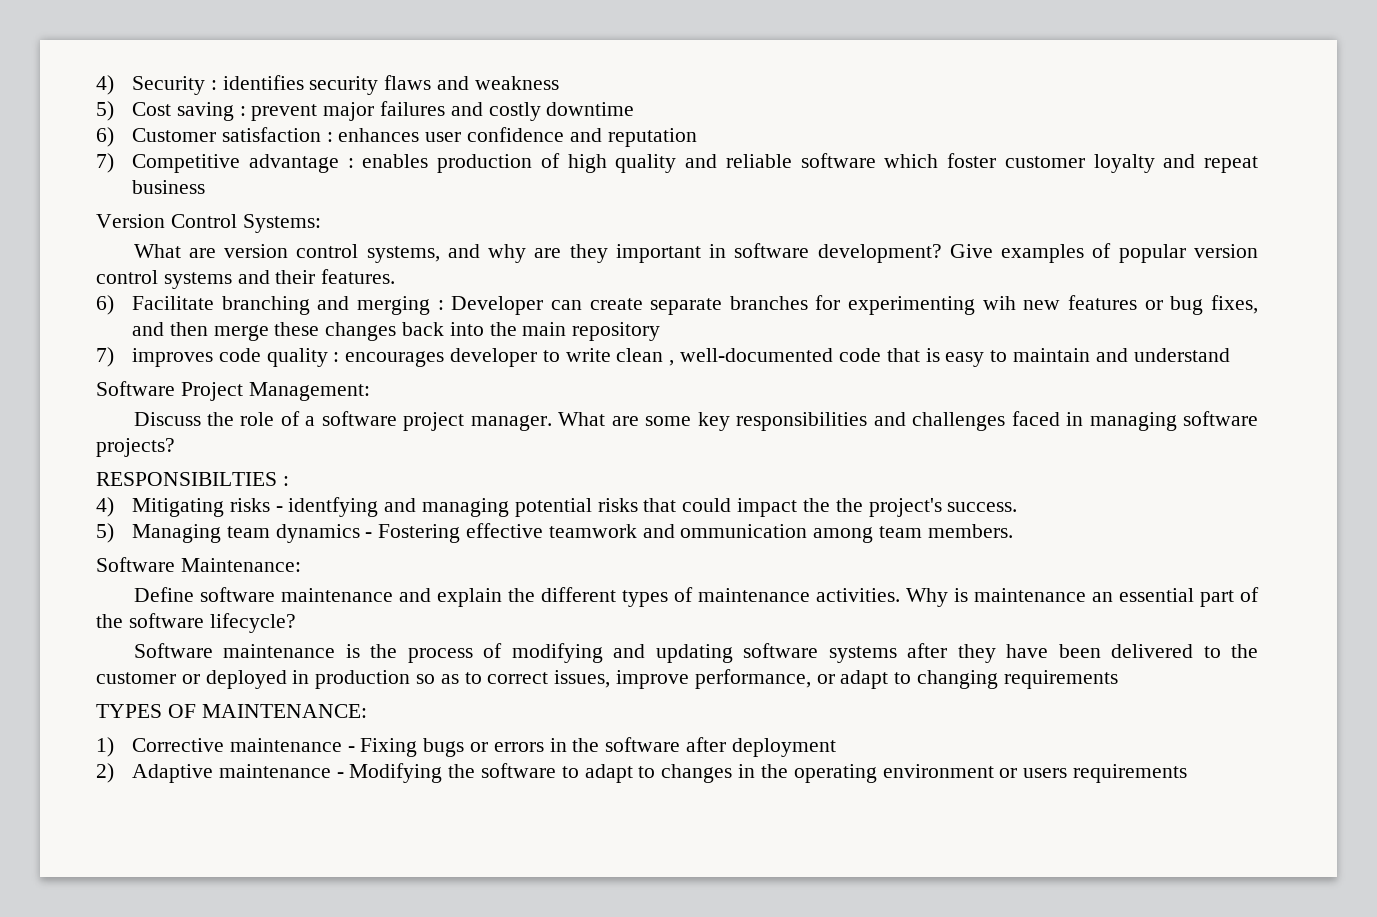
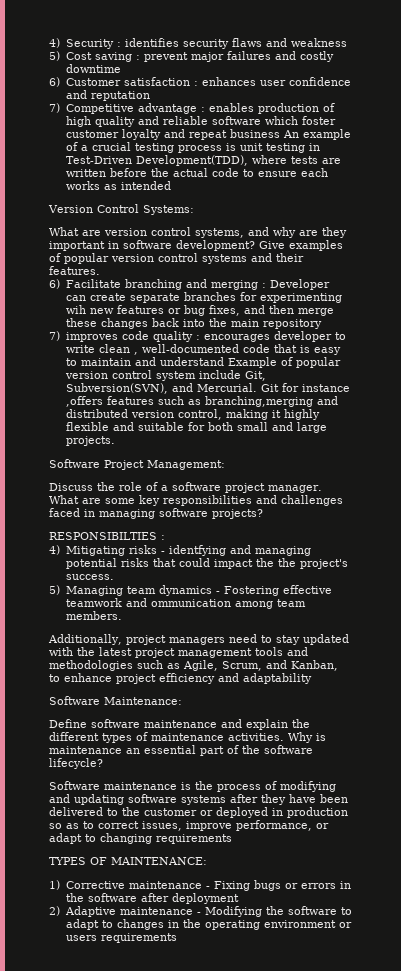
- 7) Competitive advantage : enables production of high quality and reliable software which foster customer loyalty and repeat business
+ 7) Competitive advantage : enables production of high quality and reliable software which foster customer loyalty and repeat business An example of a crucial testing process is unit testing in Test-Driven Development(TDD), where tests are written before the actual code to ensure each works as intended
- 7) improves code quality : encourages developer to write clean , well-documented code that is easy to maintain and understand
+ 7) improves code quality : encourages developer to write clean , well-documented code that is easy to maintain and understand Example of popular version control system include Git, Subversion(SVN), and Mercurial. Git for instance ,offers features such as branching,merging and distributed version control, making it highly flexible and suitable for both small and large projects.
+ Additionally, project managers need to stay updated with the latest project management tools and methodologies such as Agile, Scrum, and Kanban, to enhance project efficiency and adaptability

